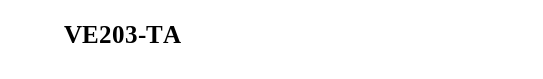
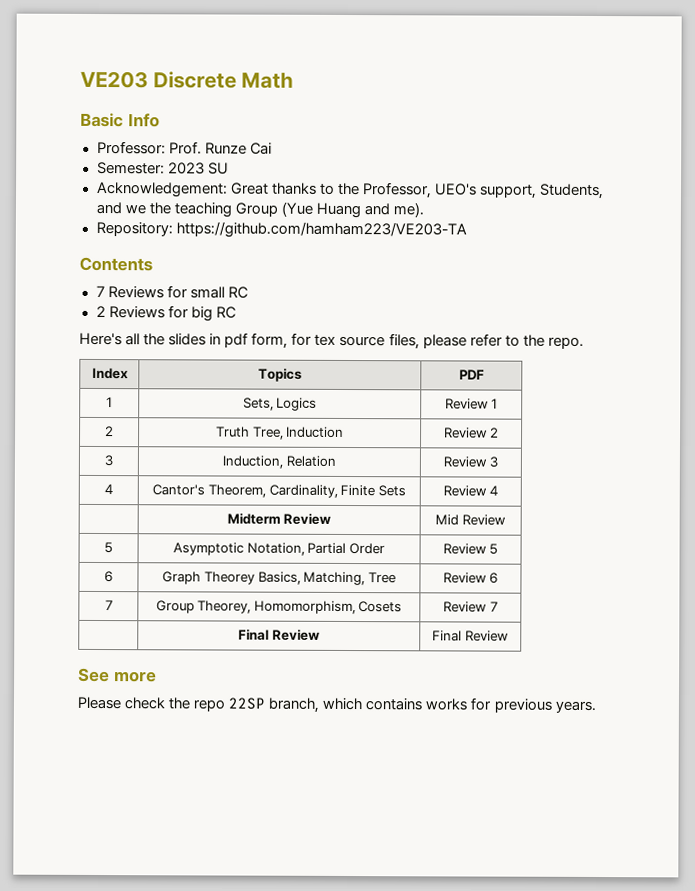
- VE203-TA
+ VE203 Discrete Math
+ Basic Info
+ Professor: Prof. Runze Cai
+ Semester: 2023 SU
+ Acknowledgement: Great thanks to the Professor, UEO's support, Students, and we the teaching Group (Yue Huang and me).
+ Repository: https://github.com/hamham223/VE203-TA
+ Contents
+ 7 Reviews for small RC
+ 2 Reviews for big RC
+ Here's all the slides in pdf form, for tex source files, please refer to the repo.
+ Index | Topics | PDF
+ 1 | Sets, Logics | Review 1
+ 2 | Truth Tree, Induction | Review 2
+ 3 | Induction, Relation | Review 3
+ 4 | Cantor's Theorem, Cardinality, Finite Sets | Review 4
+ | Midterm Review | Mid Review
+ 5 | Asymptotic Notation, Partial Order | Review 5
+ 6 | Graph Theorey Basics, Matching, Tree | Review 6
+ 7 | Group Theorey, Homomorphism, Cosets | Review 7
+ | Final Review | Final Review
+ See more
+ Please check the repo 22SP branch, which contains works for previous years.

